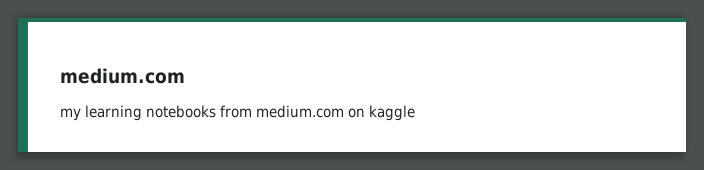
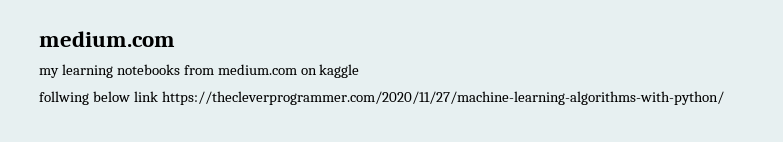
+ follwing below link https://thecleverprogrammer.com/2020/11/27/machine-learning-algorithms-with-python/

